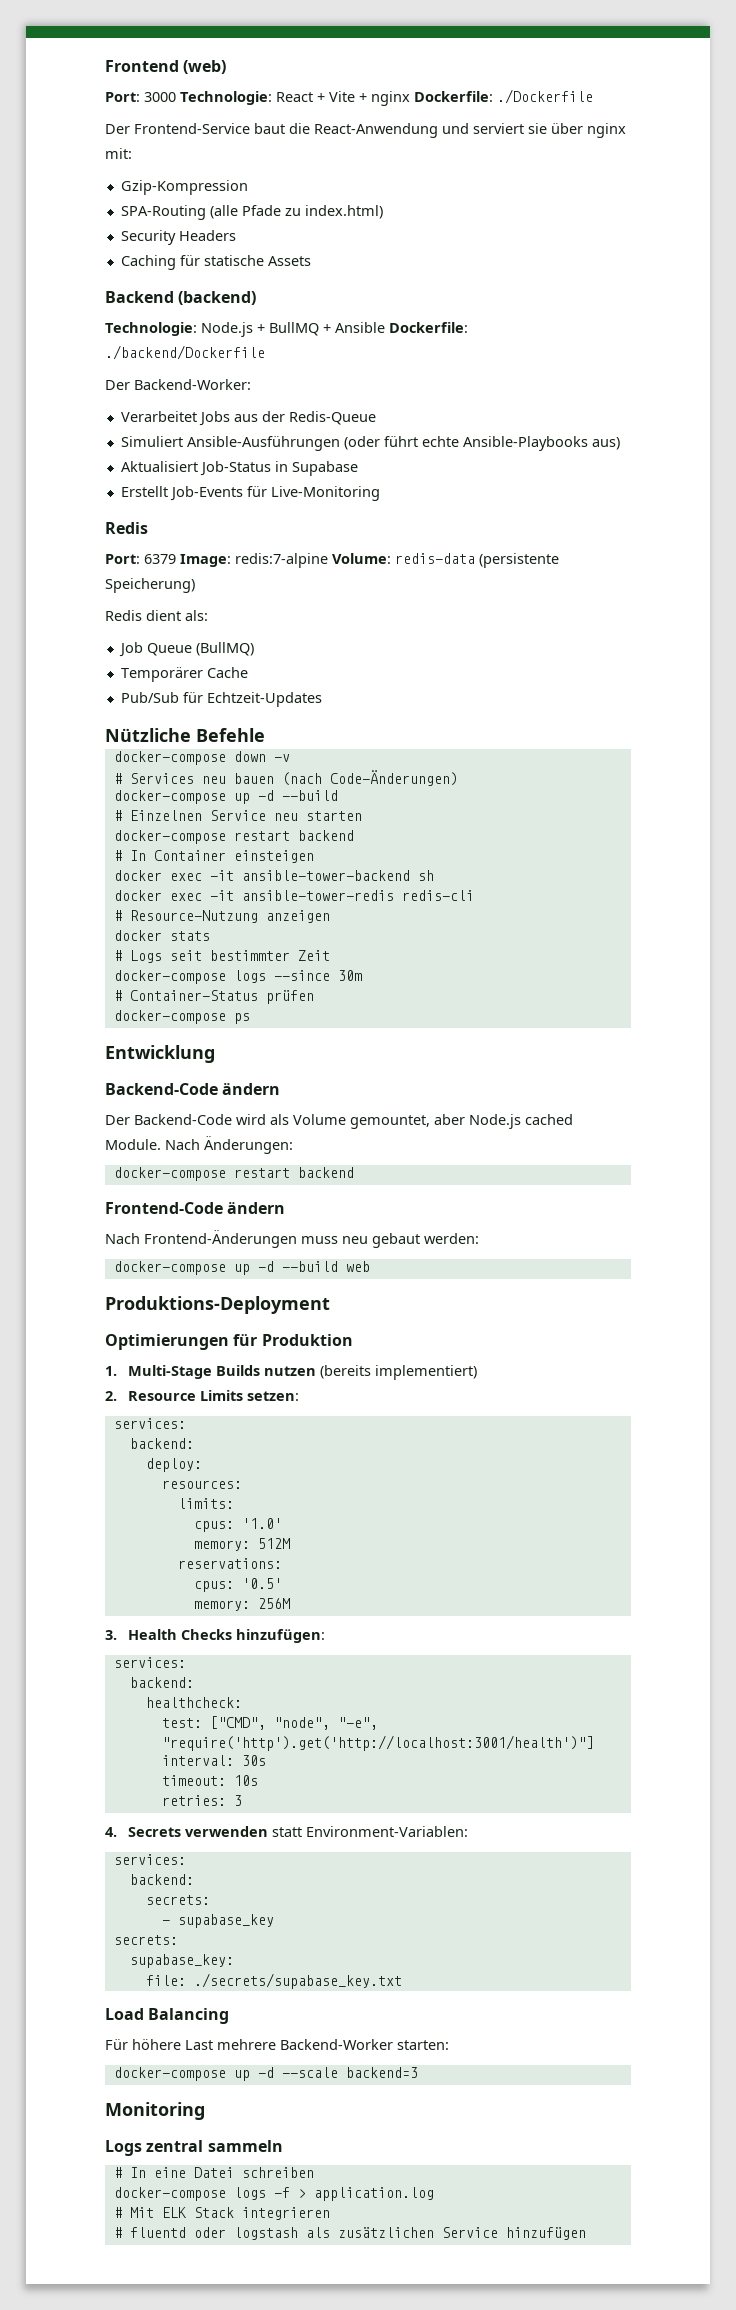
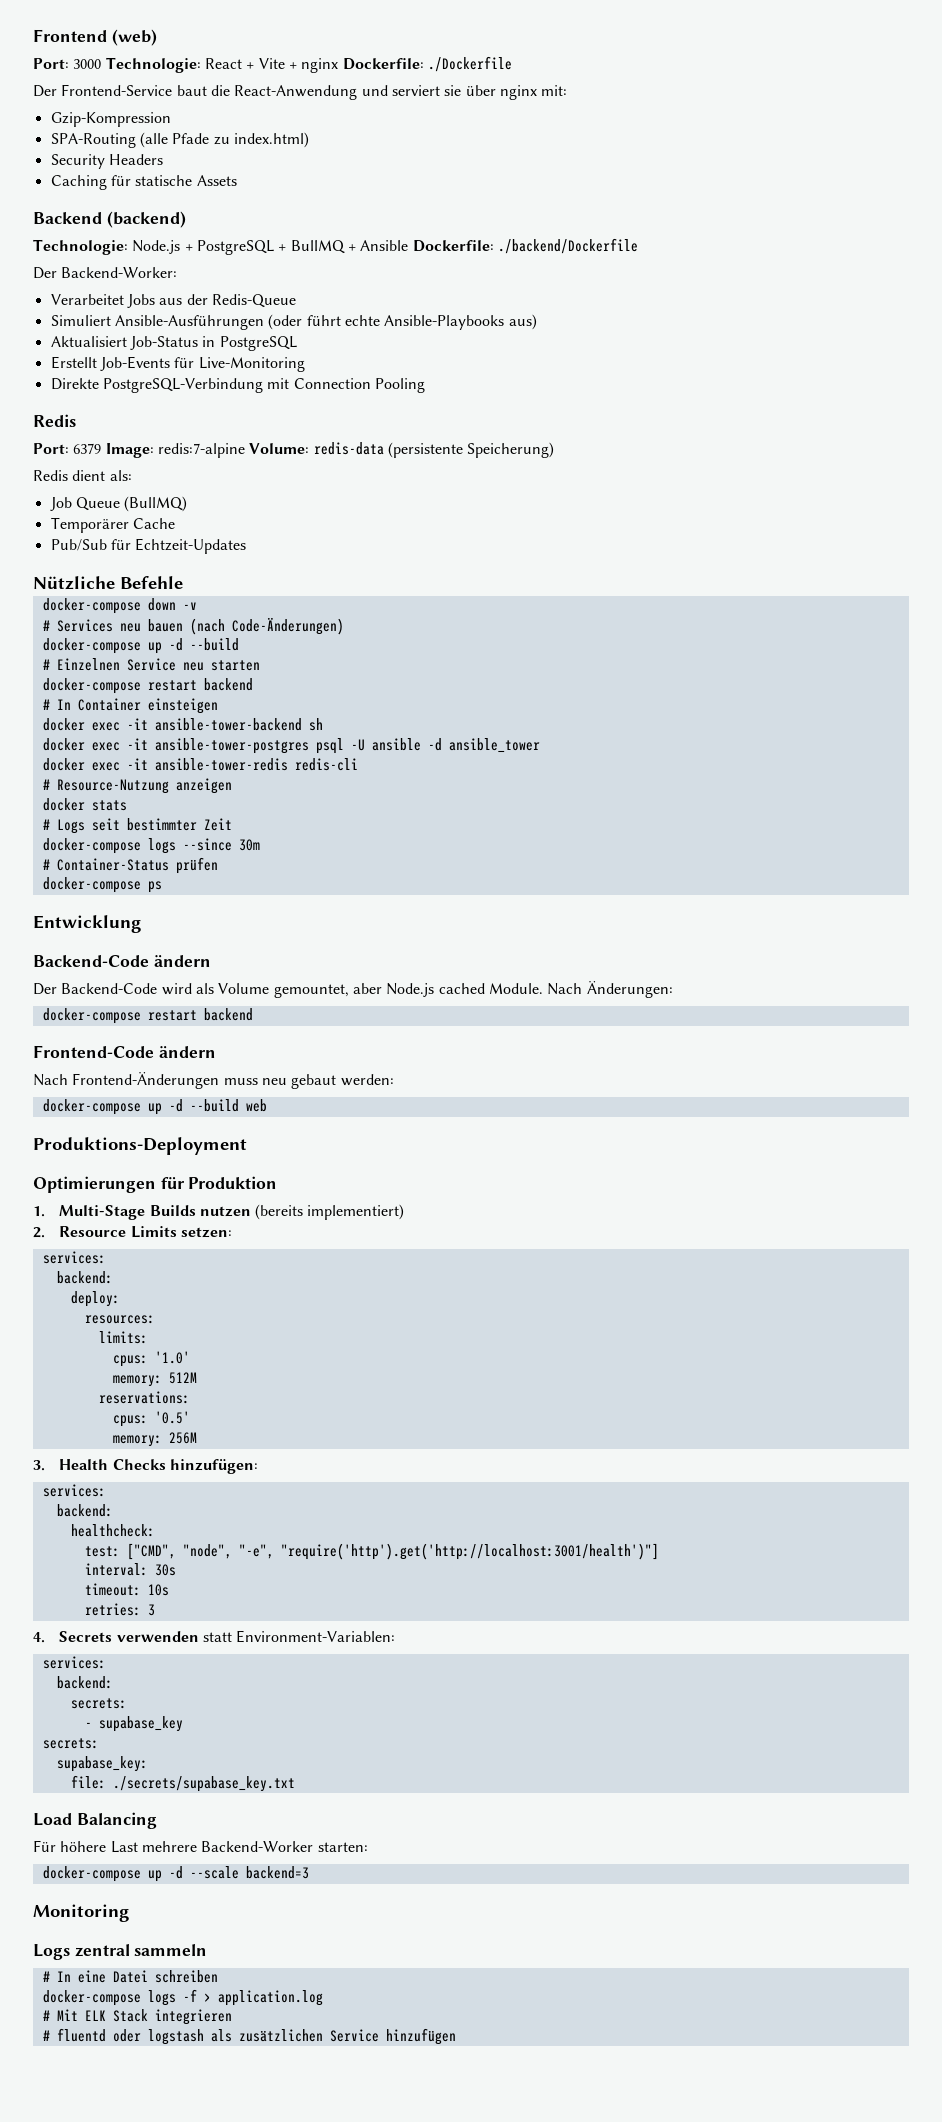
- Technologie: Node.js + BullMQ + Ansible Dockerfile: ./backend/Dockerfile
+ Technologie: Node.js + PostgreSQL + BullMQ + Ansible Dockerfile: ./backend/Dockerfile
- Aktualisiert Job-Status in Supabase
+ Aktualisiert Job-Status in PostgreSQL
+ Direkte PostgreSQL-Verbindung mit Connection Pooling
+ docker exec -it ansible-tower-postgres psql -U ansible -d ansible_tower

